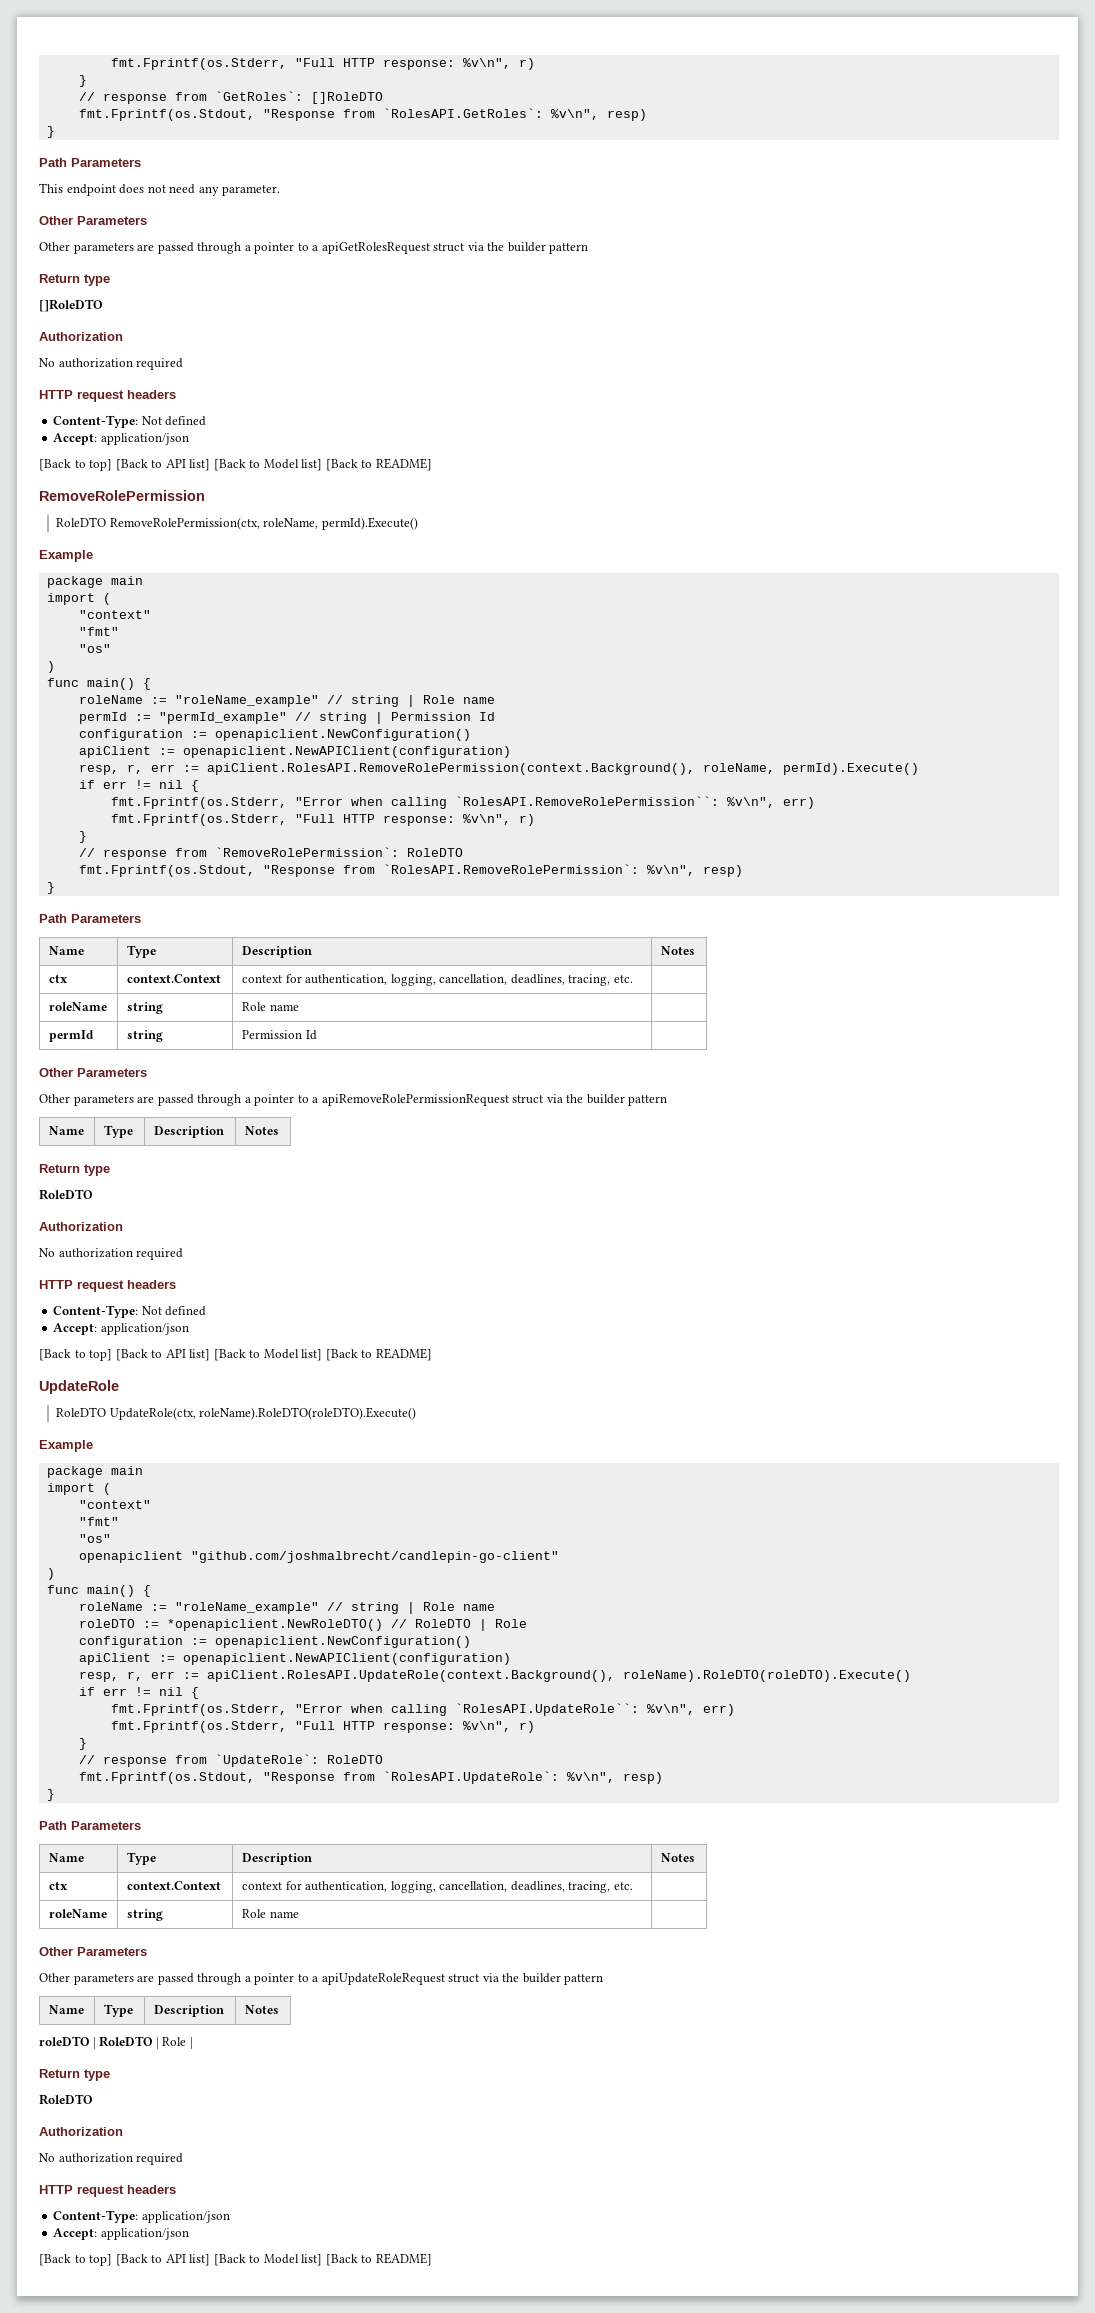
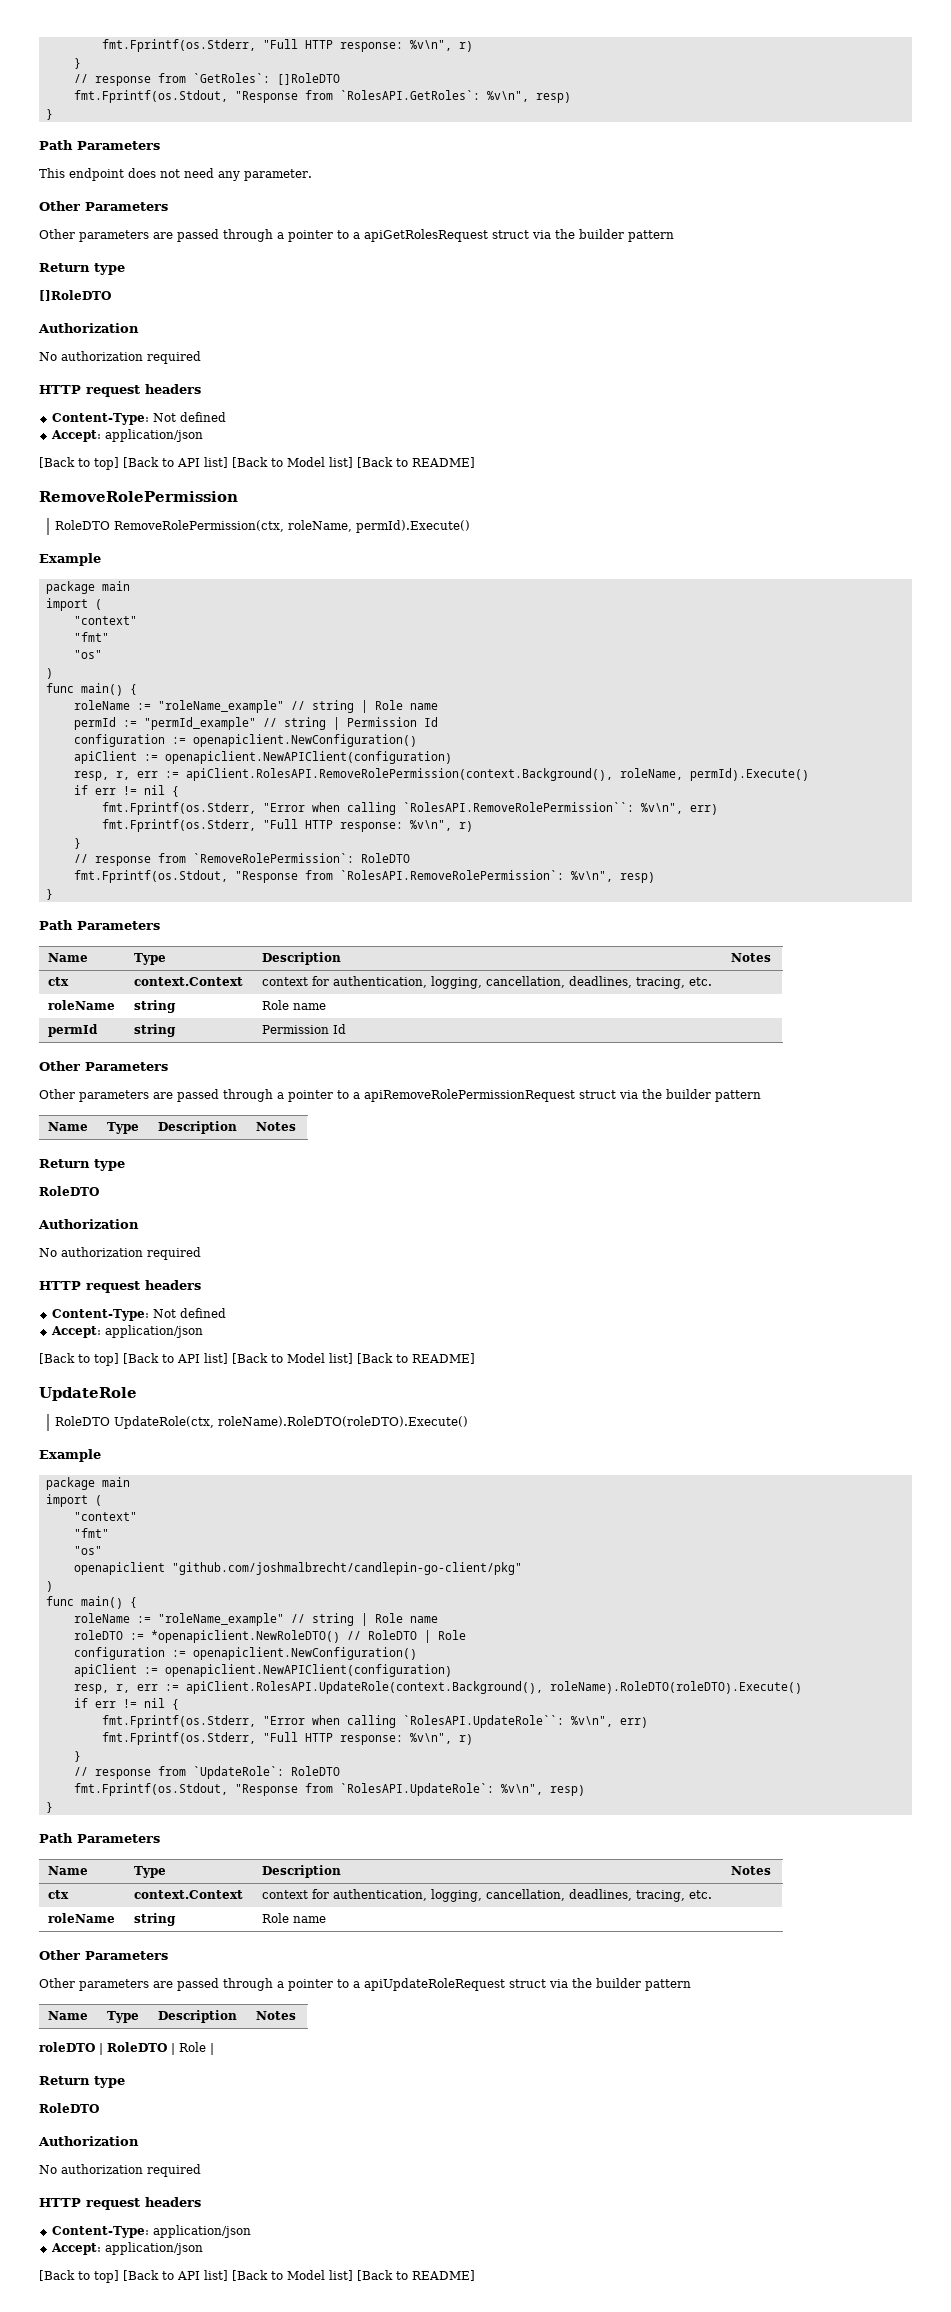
- openapiclient "github.com/joshmalbrecht/candlepin-go-client"
+ openapiclient "github.com/joshmalbrecht/candlepin-go-client/pkg"

